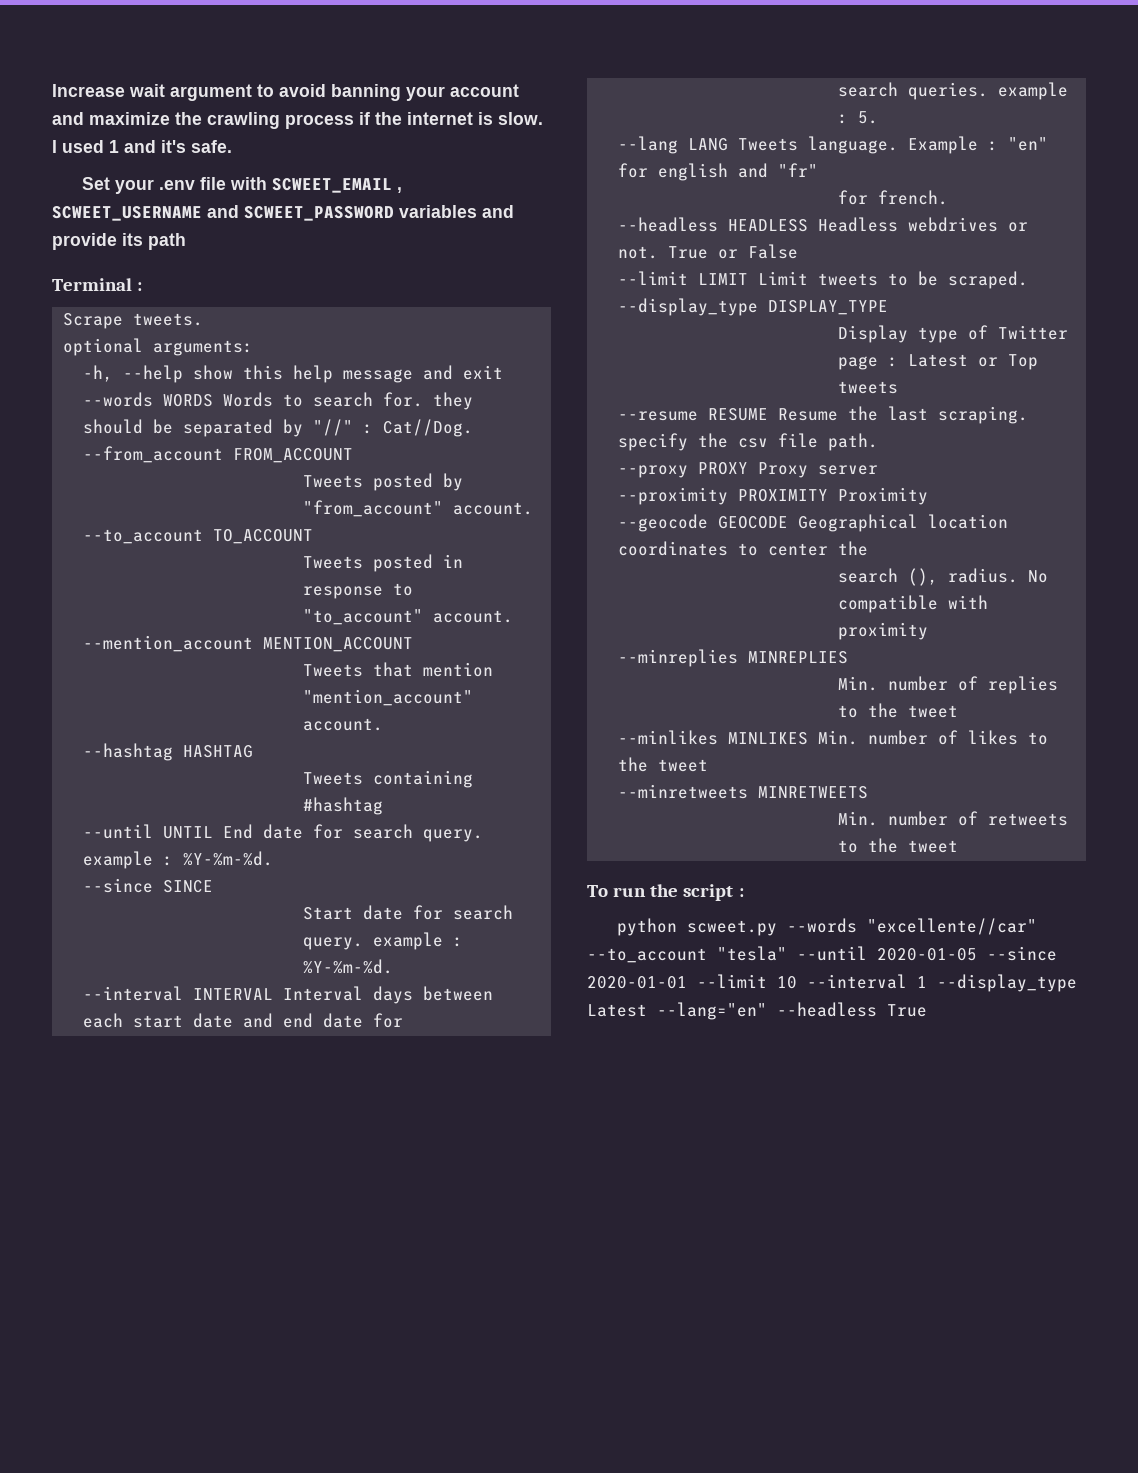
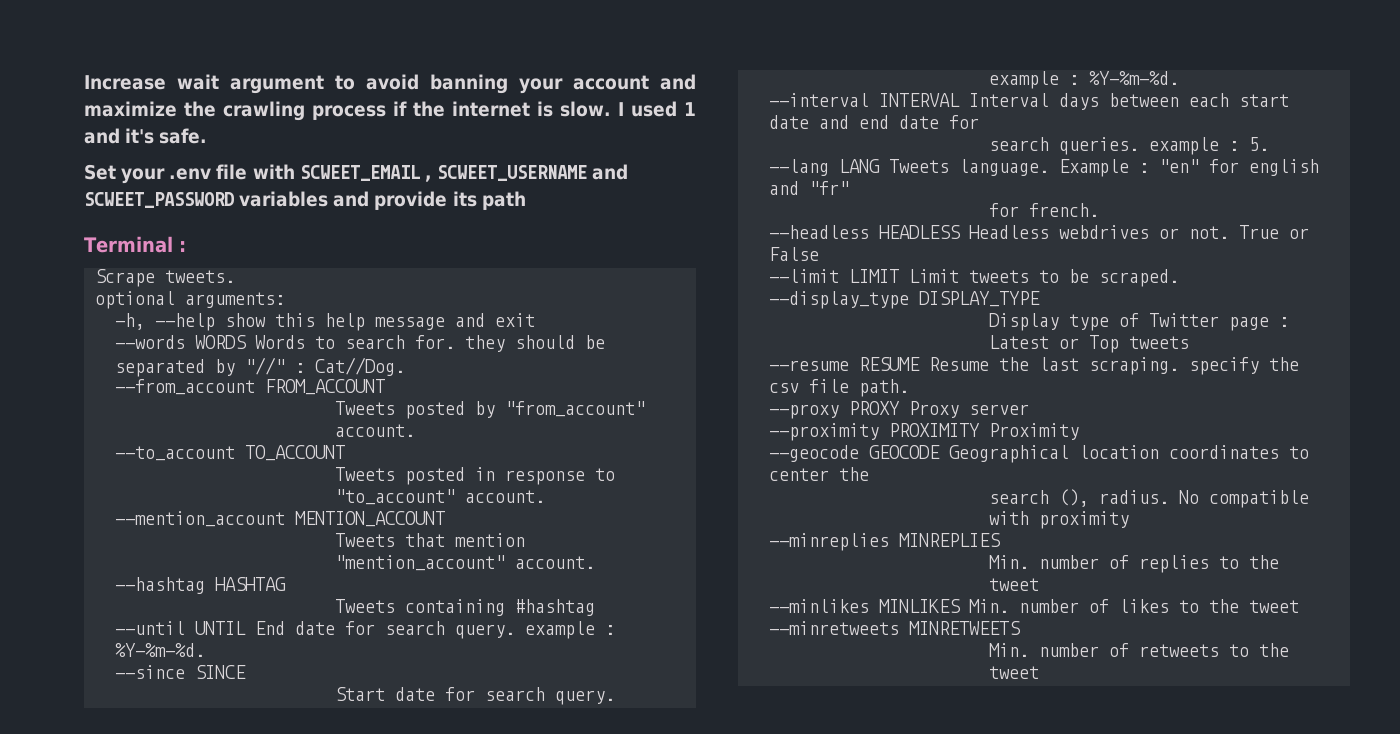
- To run the script :
- python scweet.py --words "excellente//car" --to_account "tesla" --until 2020-01-05 --since 2020-01-01 --limit 10 --interval 1 --display_type Latest --lang="en" --headless True

